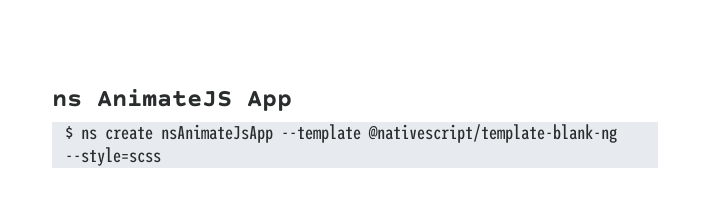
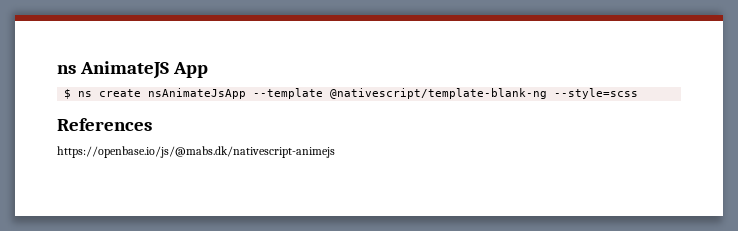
+ References
+ https://openbase.io/js/@mabs.dk/nativescript-animejs

